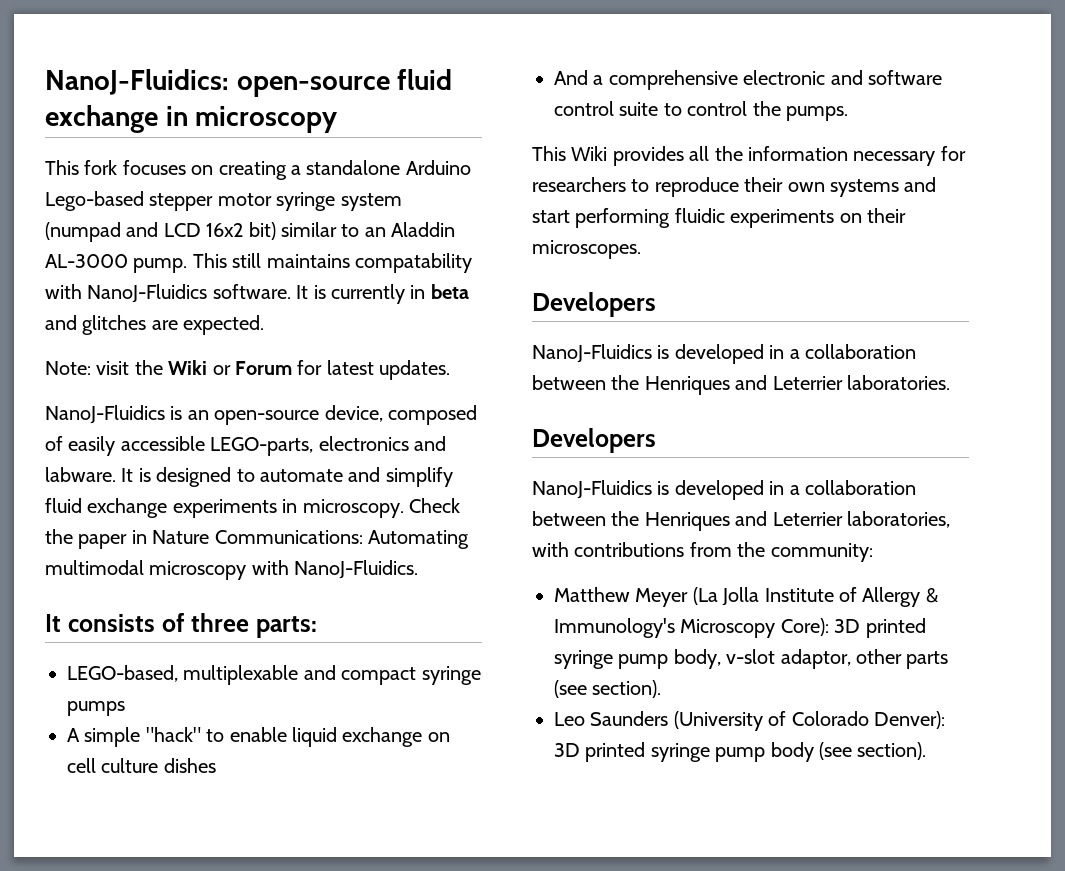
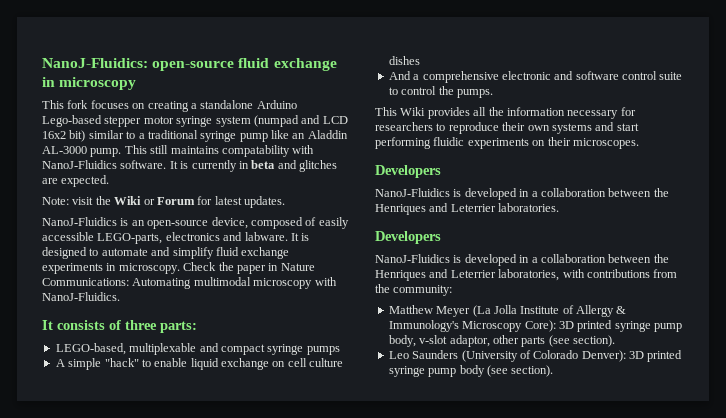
- This fork focuses on creating a standalone Arduino Lego-based stepper motor syringe system (numpad and LCD 16x2 bit) similar to an Aladdin AL-3000 pump.
+ This fork focuses on creating a standalone Arduino Lego-based stepper motor syringe system (numpad and LCD 16x2 bit) similar to a traditional syringe pump like an Aladdin AL-3000 pump.

